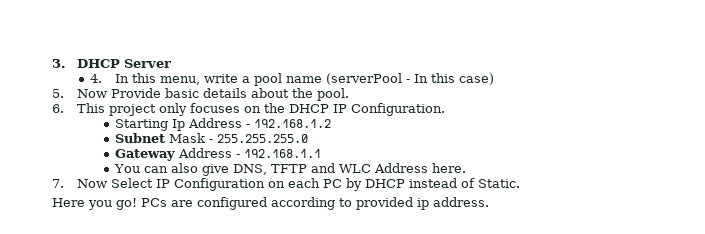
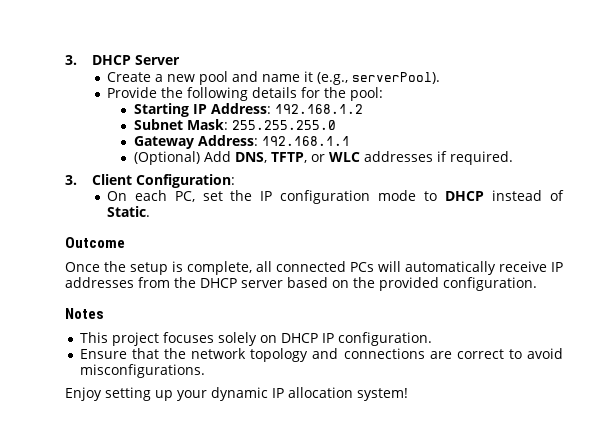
- 4. In this menu, write a pool name (serverPool - In this case)
- 5. Now Provide basic details about the pool.
- 6. This project only focuses on the DHCP IP Configuration.
- Starting Ip Address - 192.168.1.2
+ Create a new pool and name it (e.g., serverPool).
+ Provide the following details for the pool:
+ Starting IP Address: 192.168.1.2
- Subnet Mask - 255.255.255.0
+ Subnet Mask: 255.255.255.0
- Gateway Address - 192.168.1.1
+ Gateway Address: 192.168.1.1
- You can also give DNS, TFTP and WLC Address here.
- 7. Now Select IP Configuration on each PC by DHCP instead of Static.
- Here you go! PCs are configured according to provided ip address.
+ (Optional) Add DNS, TFTP, or WLC addresses if required.
+ 3. Client Configuration:
+ On each PC, set the IP configuration mode to DHCP instead of Static.
+ Outcome
+ Once the setup is complete, all connected PCs will automatically receive IP addresses from the DHCP server based on the provided configuration.
+ Notes
+ This project focuses solely on DHCP IP configuration.
+ Ensure that the network topology and connections are correct to avoid misconfigurations.
+ Enjoy setting up your dynamic IP allocation system!

